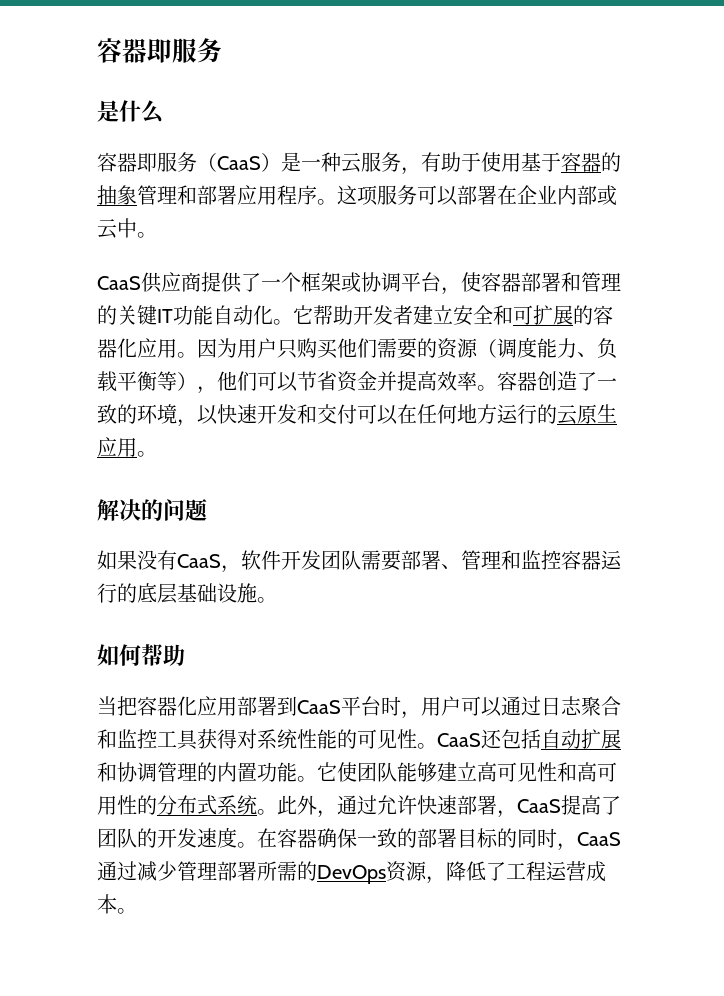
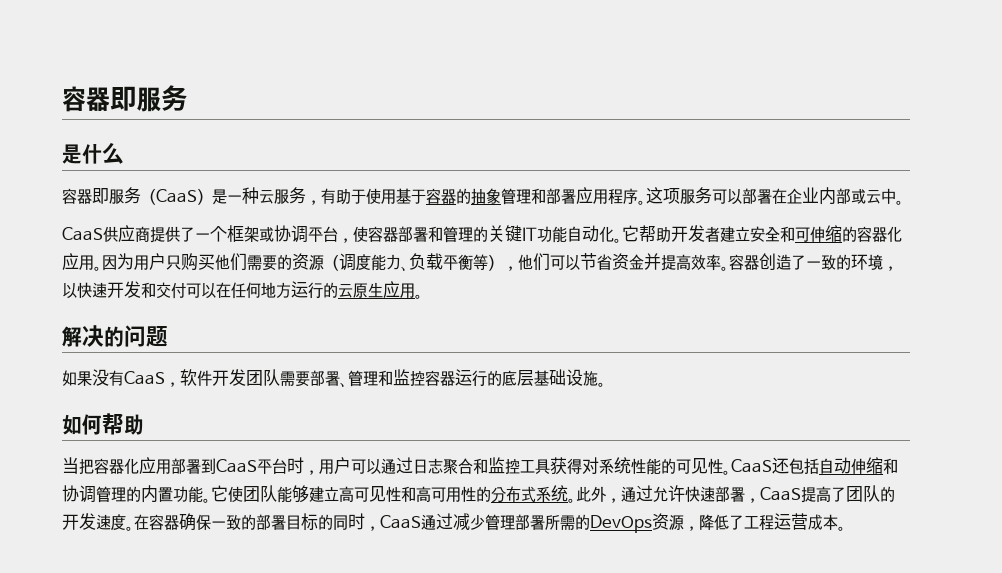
- 它帮助开发者建立安全和可扩展的容器化应用。
+ 它帮助开发者建立安全和可伸缩的容器化应用。
- CaaS还包括自动扩展和协调管理的内置功能。
+ CaaS还包括自动伸缩和协调管理的内置功能。

